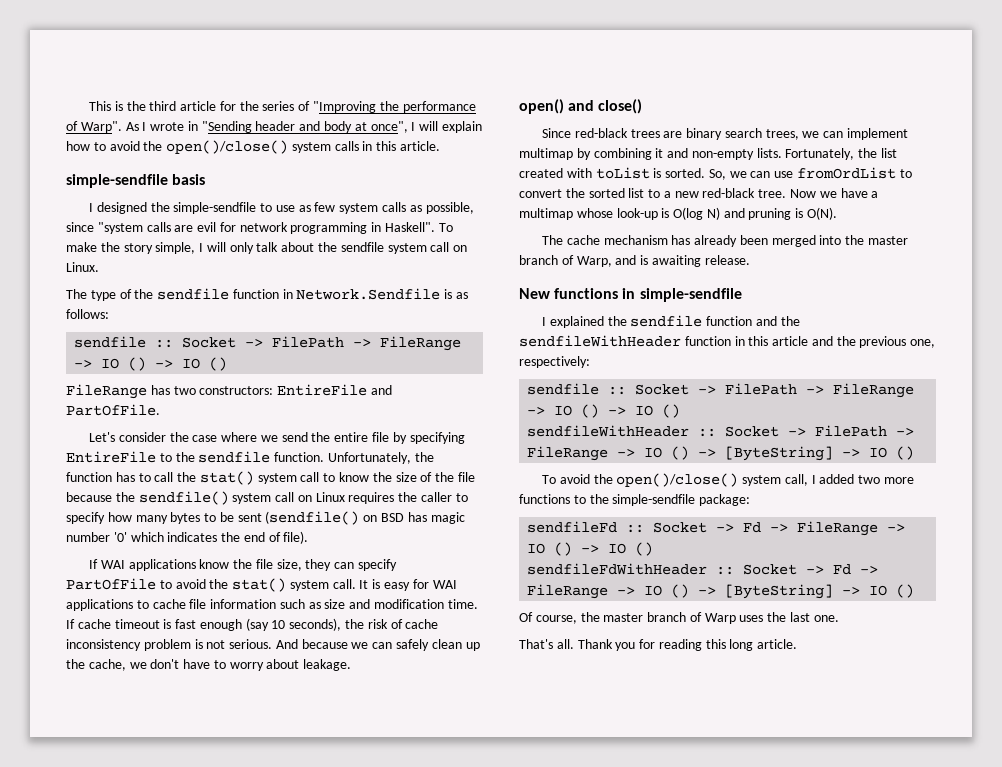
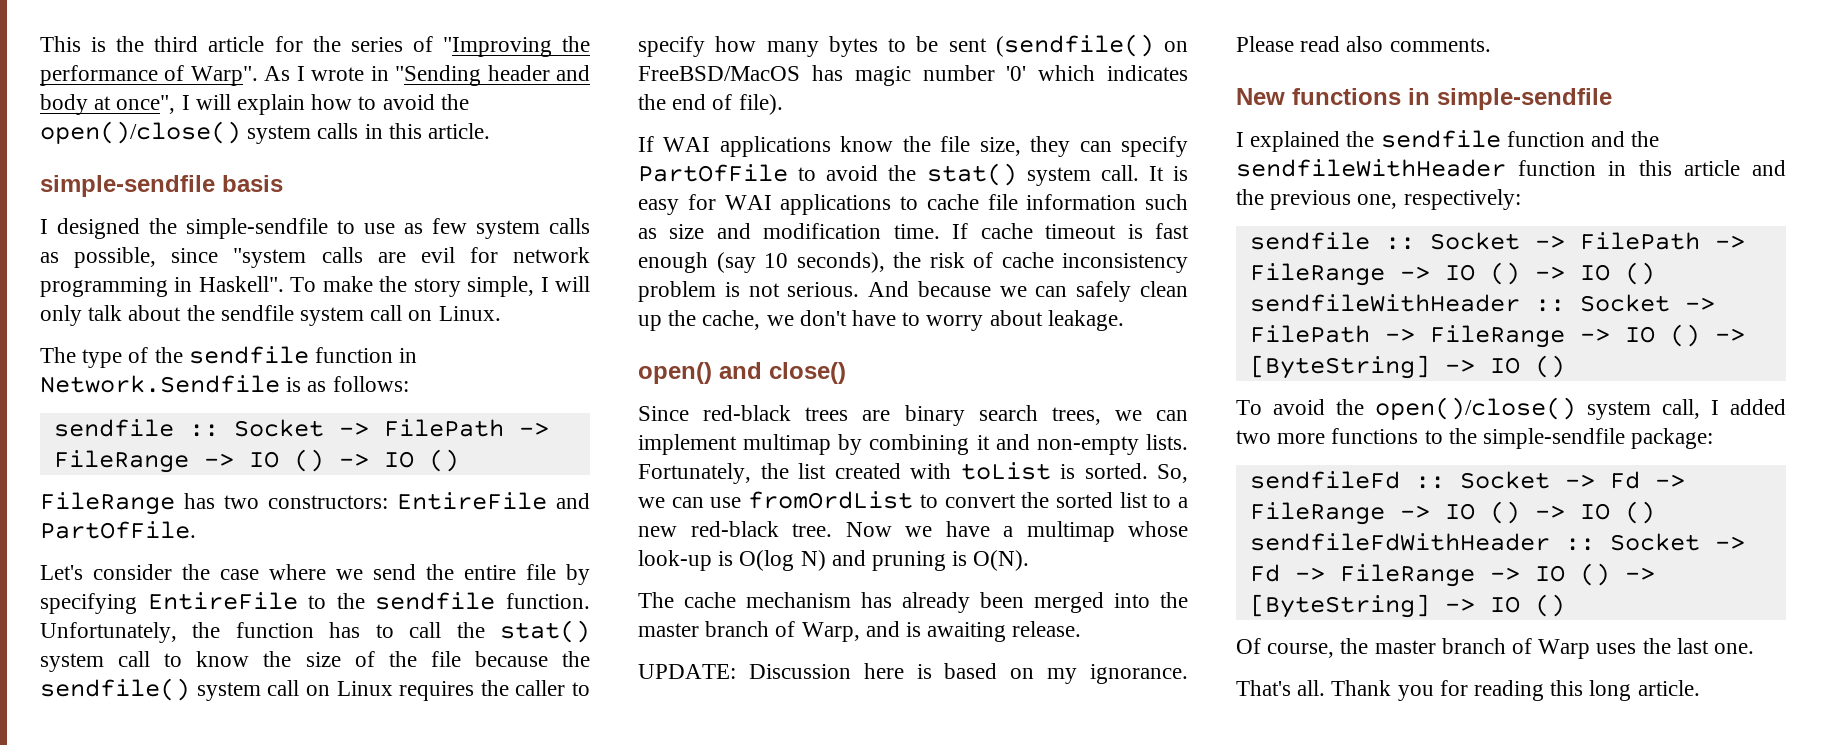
- Unfortunately, the function has to call the stat() system call to know the size of the file because the sendfile() system call on Linux requires the caller to specify how many bytes to be sent (sendfile() on BSD has magic number '0' which indicates the end of file).
+ Unfortunately, the function has to call the stat() system call to know the size of the file because the sendfile() system call on Linux requires the caller to specify how many bytes to be sent (sendfile() on FreeBSD/MacOS has magic number '0' which indicates the end of file).
+ UPDATE: Discussion here is based on my ignorance. Please read also comments.

